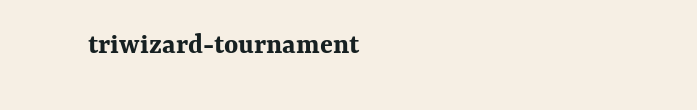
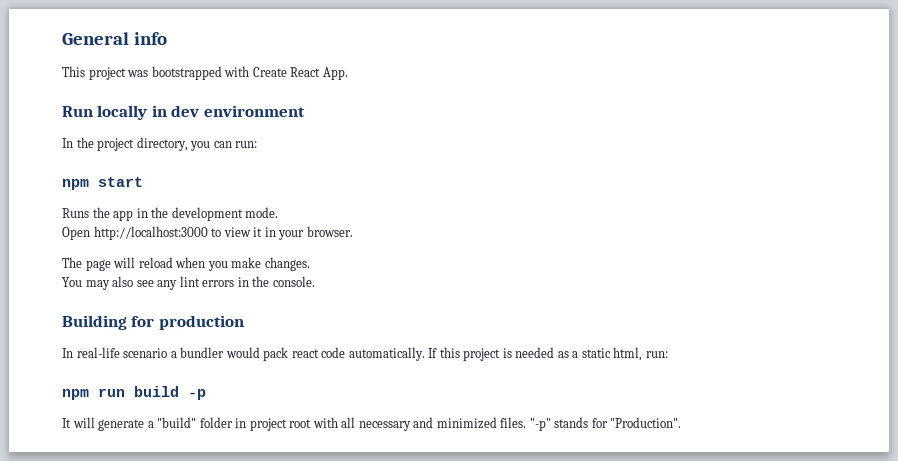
- triwizard-tournament
+ General info
+ This project was bootstrapped with Create React App.
+ Run locally in dev environment
+ In the project directory, you can run:
+ npm start
+ Runs the app in the development mode.
+ Open http://localhost:3000 to view it in your browser.
+ The page will reload when you make changes.
+ You may also see any lint errors in the console.
+ Building for production
+ In real-life scenario a bundler would pack react code automatically. If this project is needed as a static html, run:
+ npm run build -p
+ It will generate a "build" folder in project root with all necessary and minimized files. "-p" stands for "Production".

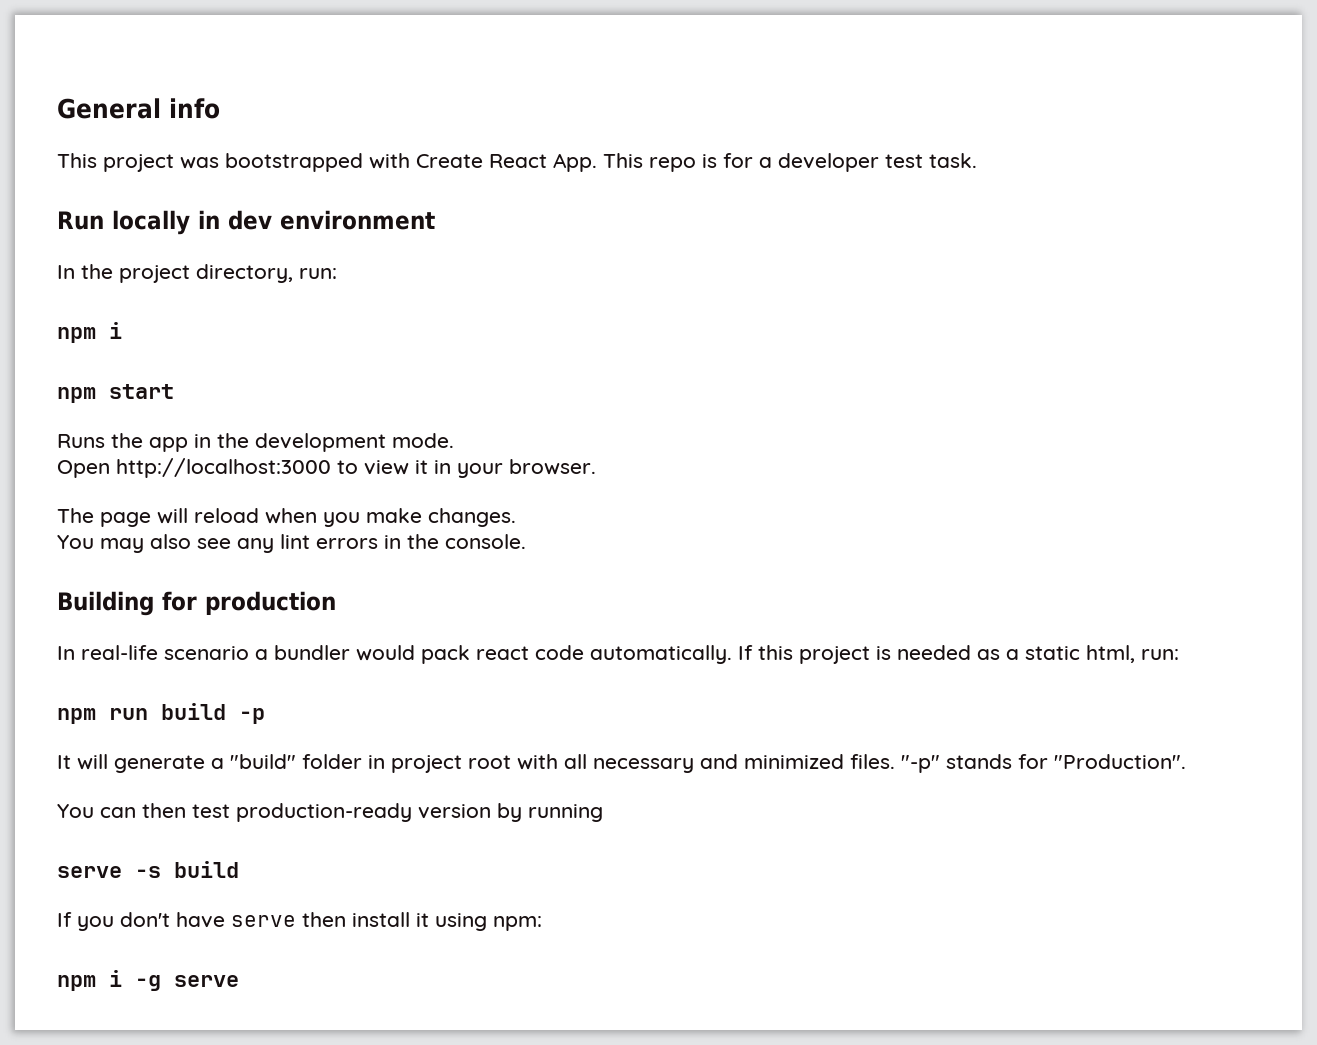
- This project was bootstrapped with Create React App.
+ This project was bootstrapped with Create React App. This repo is for a developer test task.
- In the project directory, you can run:
+ In the project directory, run:
+ npm i
+ You can then test production-ready version by running
+ serve -s build
+ If you don't have serve then install it using npm:
+ npm i -g serve

